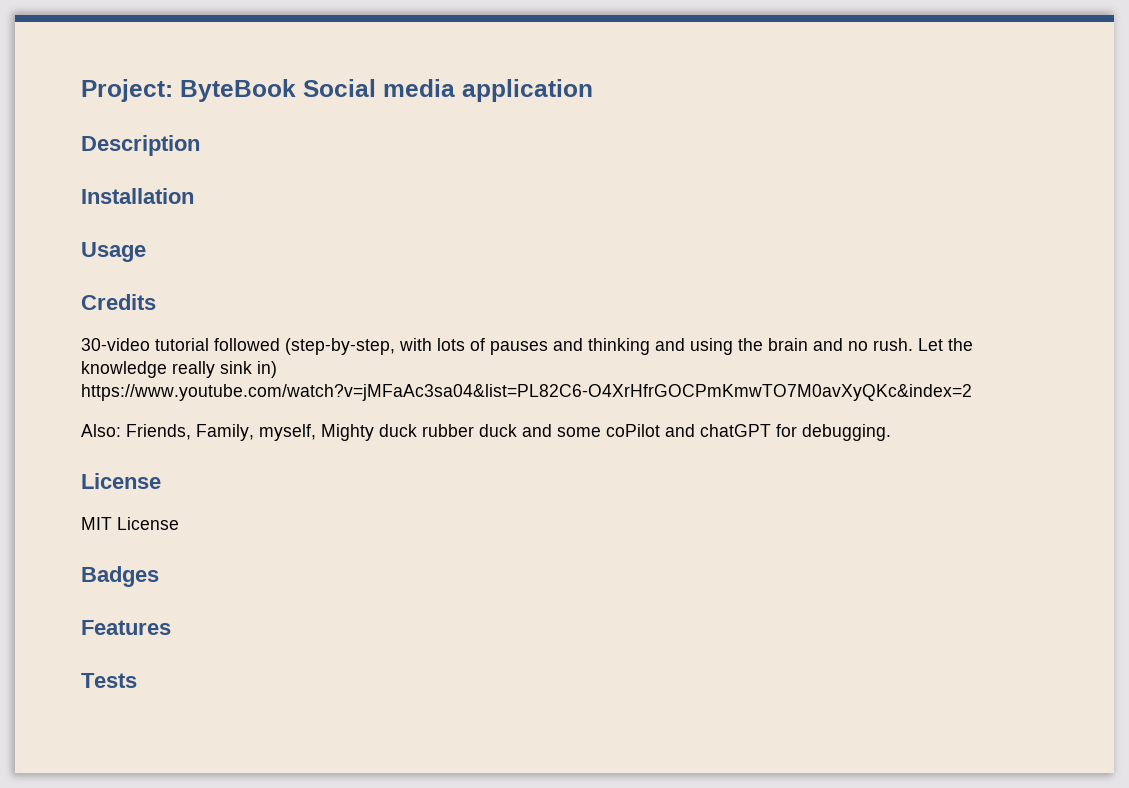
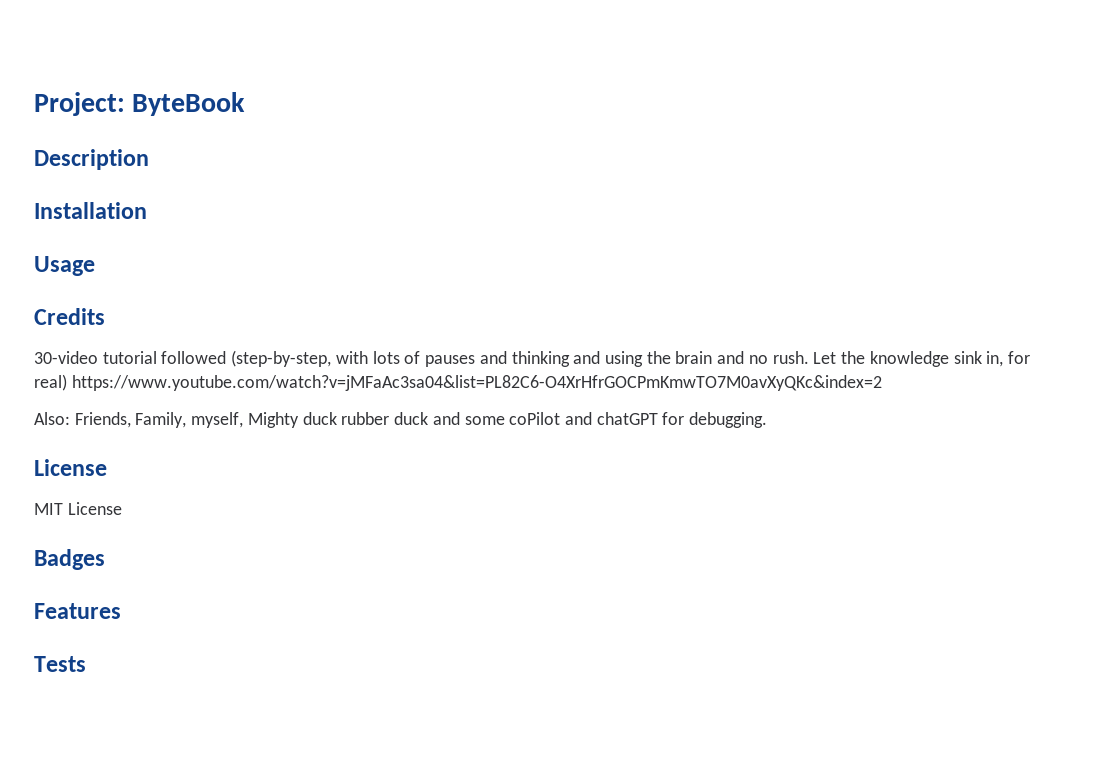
- Project: ByteBook Social media application
+ Project: ByteBook
- Let the knowledge really sink in) https://www.youtube.com/watch?v=jMFaAc3sa04&list=PL82C6-O4XrHfrGOCPmKmwTO7M0avXyQKc&index=2
+ Let the knowledge sink in, for real) https://www.youtube.com/watch?v=jMFaAc3sa04&list=PL82C6-O4XrHfrGOCPmKmwTO7M0avXyQKc&index=2

